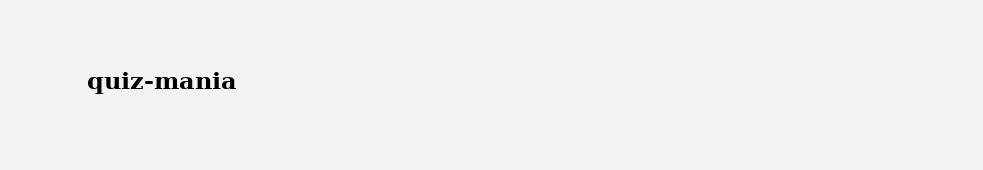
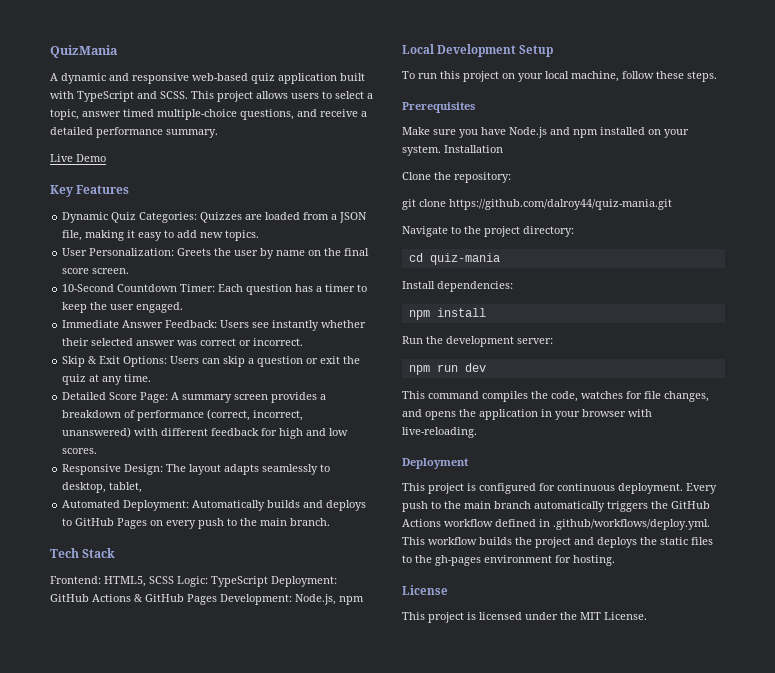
- quiz-mania
+ QuizMania
+ A dynamic and responsive web-based quiz application built with TypeScript and SCSS. This project allows users to select a topic, answer timed multiple-choice questions, and receive a detailed performance summary.
+ Live Demo
+ Key Features
+ Dynamic Quiz Categories: Quizzes are loaded from a JSON file, making it easy to add new topics.
+ User Personalization: Greets the user by name on the final score screen.
+ 10-Second Countdown Timer: Each question has a timer to keep the user engaged.
+ Immediate Answer Feedback: Users see instantly whether their selected answer was correct or incorrect.
+ Skip & Exit Options: Users can skip a question or exit the quiz at any time.
+ Detailed Score Page: A summary screen provides a breakdown of performance (correct, incorrect, unanswered) with different feedback for high and low scores.
+ Responsive Design: The layout adapts seamlessly to desktop, tablet,
+ Automated Deployment: Automatically builds and deploys to GitHub Pages on every push to the main branch.
+ Tech Stack
+ Frontend: HTML5, SCSS Logic: TypeScript Deployment: GitHub Actions & GitHub Pages Development: Node.js, npm
+ Local Development Setup
+ To run this project on your local machine, follow these steps.
+ Prerequisites
+ Make sure you have Node.js and npm installed on your system. Installation
+ Clone the repository:
+ git clone https://github.com/dalroy44/quiz-mania.git
+ Navigate to the project directory:
+ cd quiz-mania
+ Install dependencies:
+ npm install
+ Run the development server:
+ npm run dev
+ This command compiles the code, watches for file changes, and opens the application in your browser with live-reloading.
+ Deployment
+ This project is configured for continuous deployment. Every push to the main branch automatically triggers the GitHub Actions workflow defined in .github/workflows/deploy.yml. This workflow builds the project and deploys the static files to the gh-pages environment for hosting.
+ License
+ This project is licensed under the MIT License.

